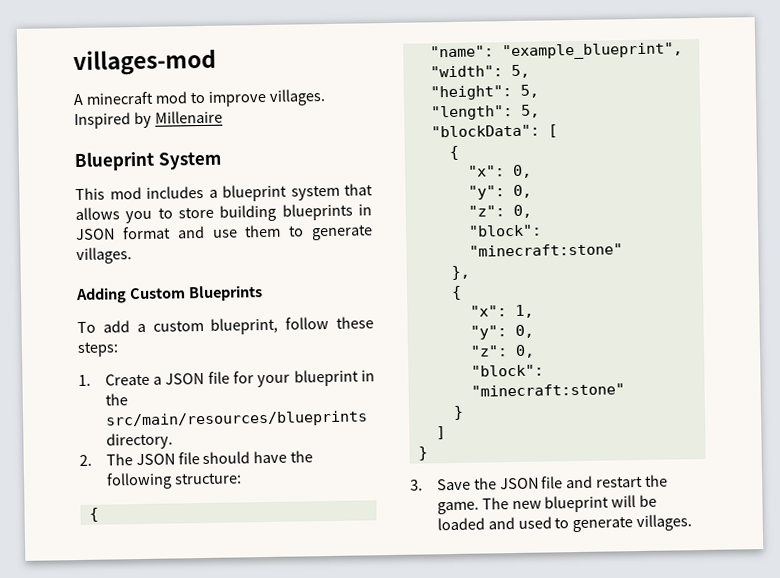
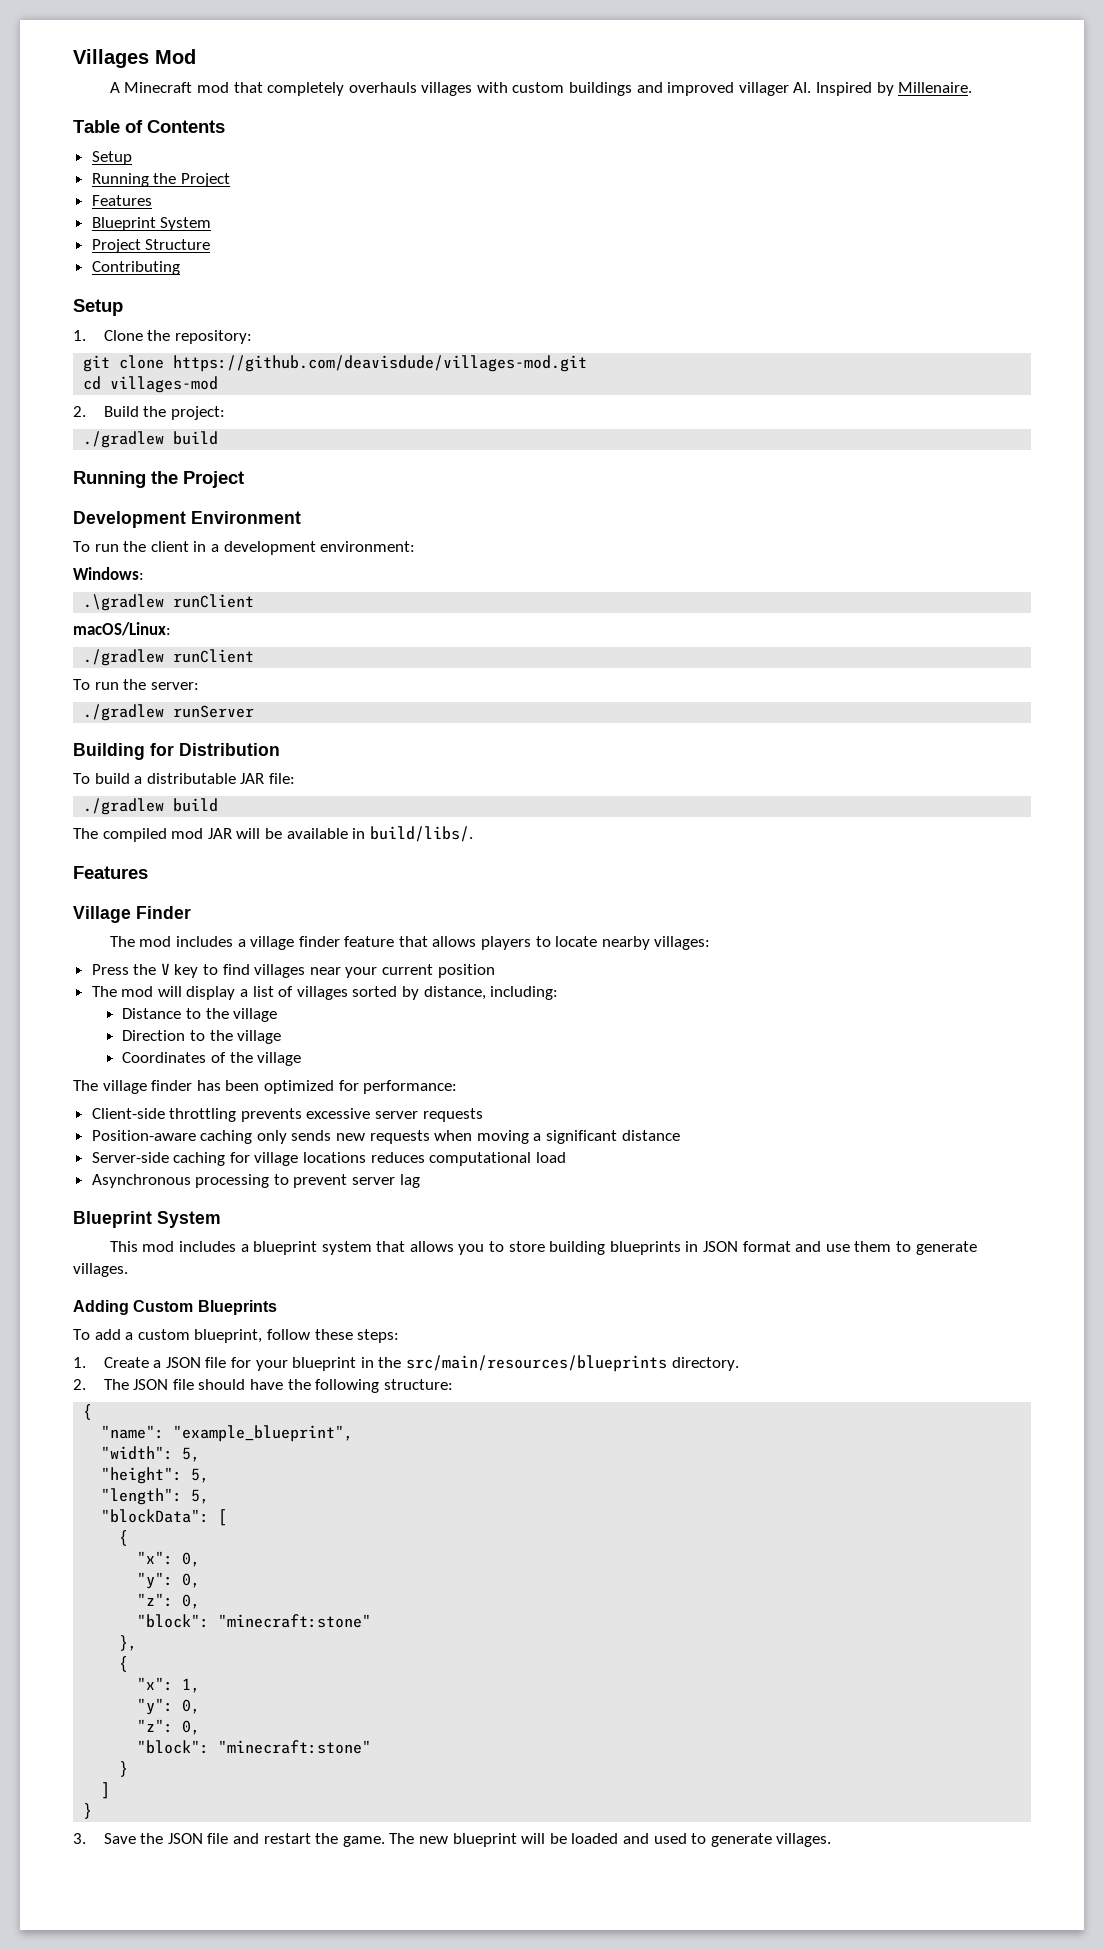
- villages-mod
- A minecraft mod to improve villages. Inspired by Millenaire
+ Villages Mod
+ A Minecraft mod that completely overhauls villages with custom buildings and improved villager AI. Inspired by Millenaire.
+ Table of Contents
+ Setup
+ Running the Project
+ Features
+ Blueprint System
+ Project Structure
+ Contributing
+ Setup
+ 1. Clone the repository:
+ git clone https://github.com/deavisdude/villages-mod.git
+ cd villages-mod
+ 2. Build the project:
+ ./gradlew build
+ Running the Project
+ Development Environment
+ To run the client in a development environment:
+ Windows:
+ .\gradlew runClient
+ macOS/Linux:
+ ./gradlew runClient
+ To run the server:
+ ./gradlew runServer
+ Building for Distribution
+ To build a distributable JAR file:
+ ./gradlew build
+ The compiled mod JAR will be available in build/libs/.
+ Features
+ Village Finder
+ The mod includes a village finder feature that allows players to locate nearby villages:
+ Press the V key to find villages near your current position
+ The mod will display a list of villages sorted by distance, including:
+ Distance to the village
+ Direction to the village
+ Coordinates of the village
+ The village finder has been optimized for performance:
+ Client-side throttling prevents excessive server requests
+ Position-aware caching only sends new requests when moving a significant distance
+ Server-side caching for village locations reduces computational load
+ Asynchronous processing to prevent server lag

